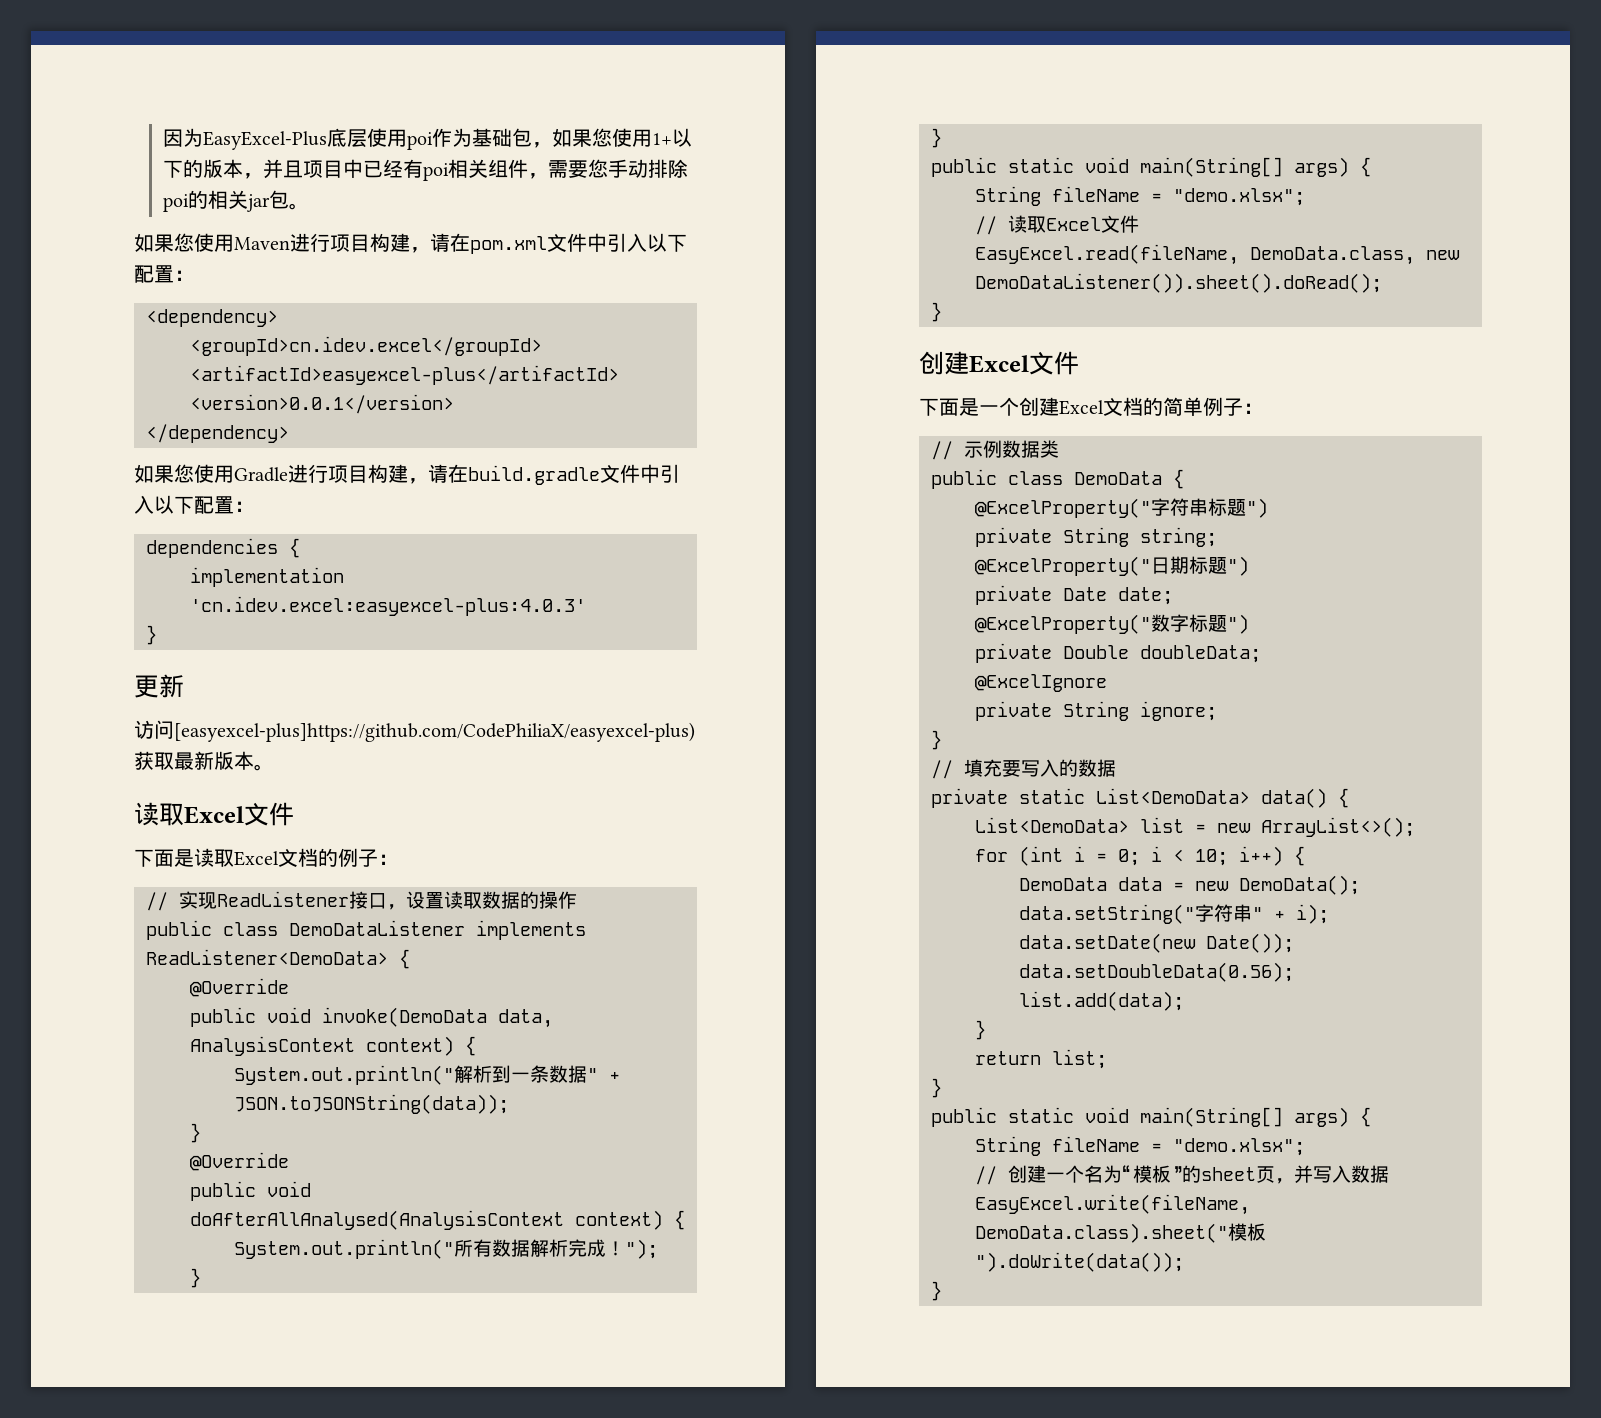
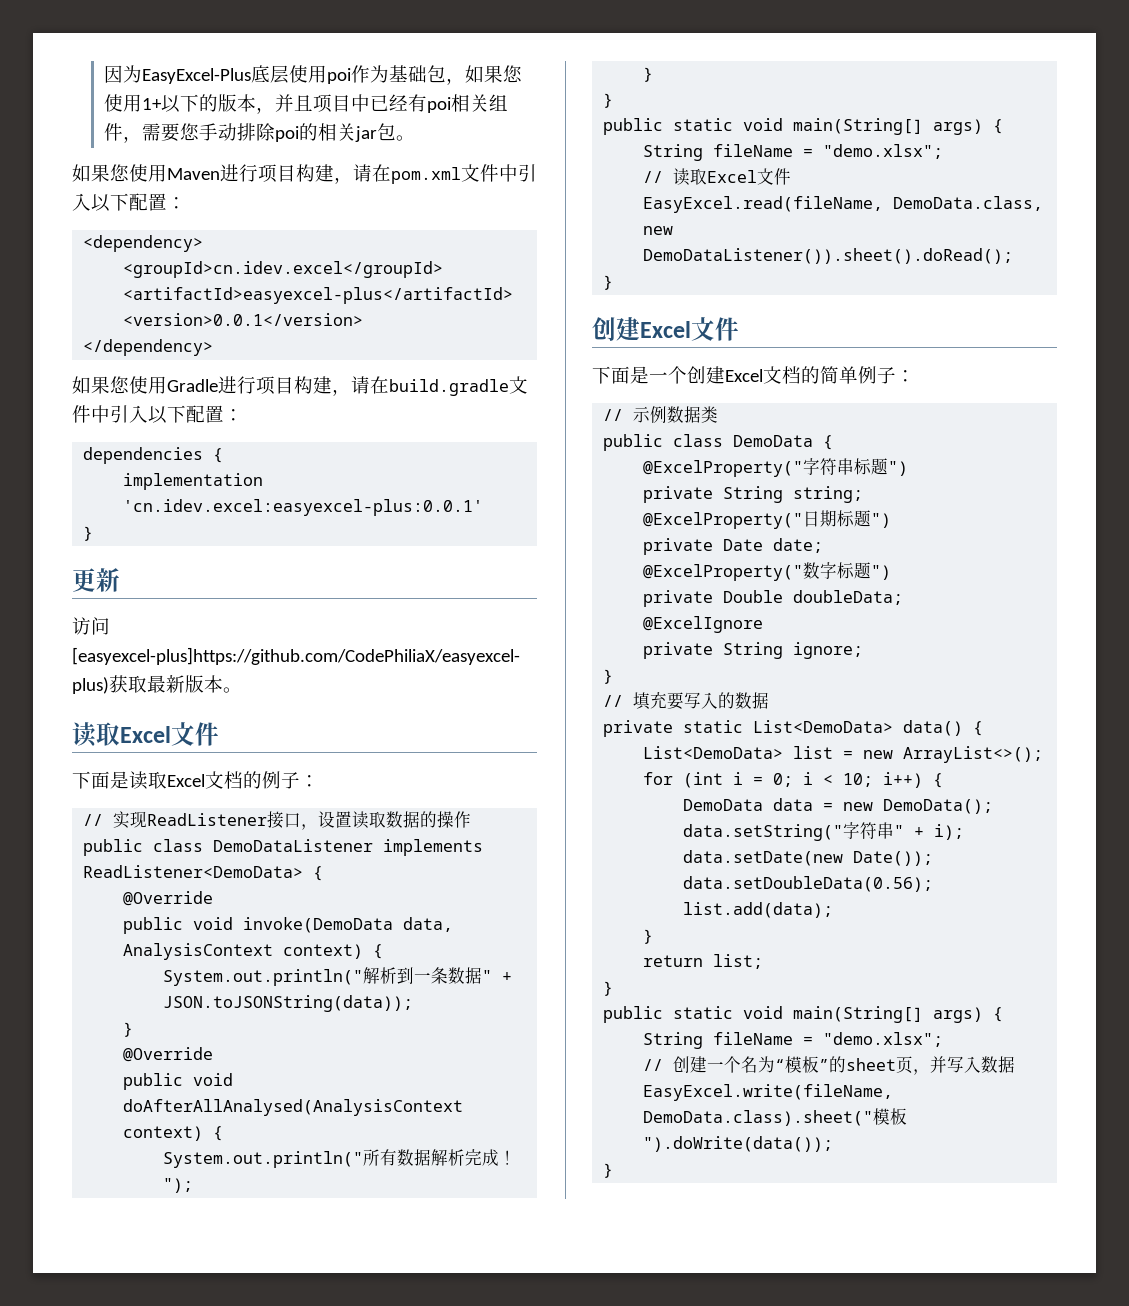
- implementation 'cn.idev.excel:easyexcel-plus:4.0.3'
+ implementation 'cn.idev.excel:easyexcel-plus:0.0.1'

